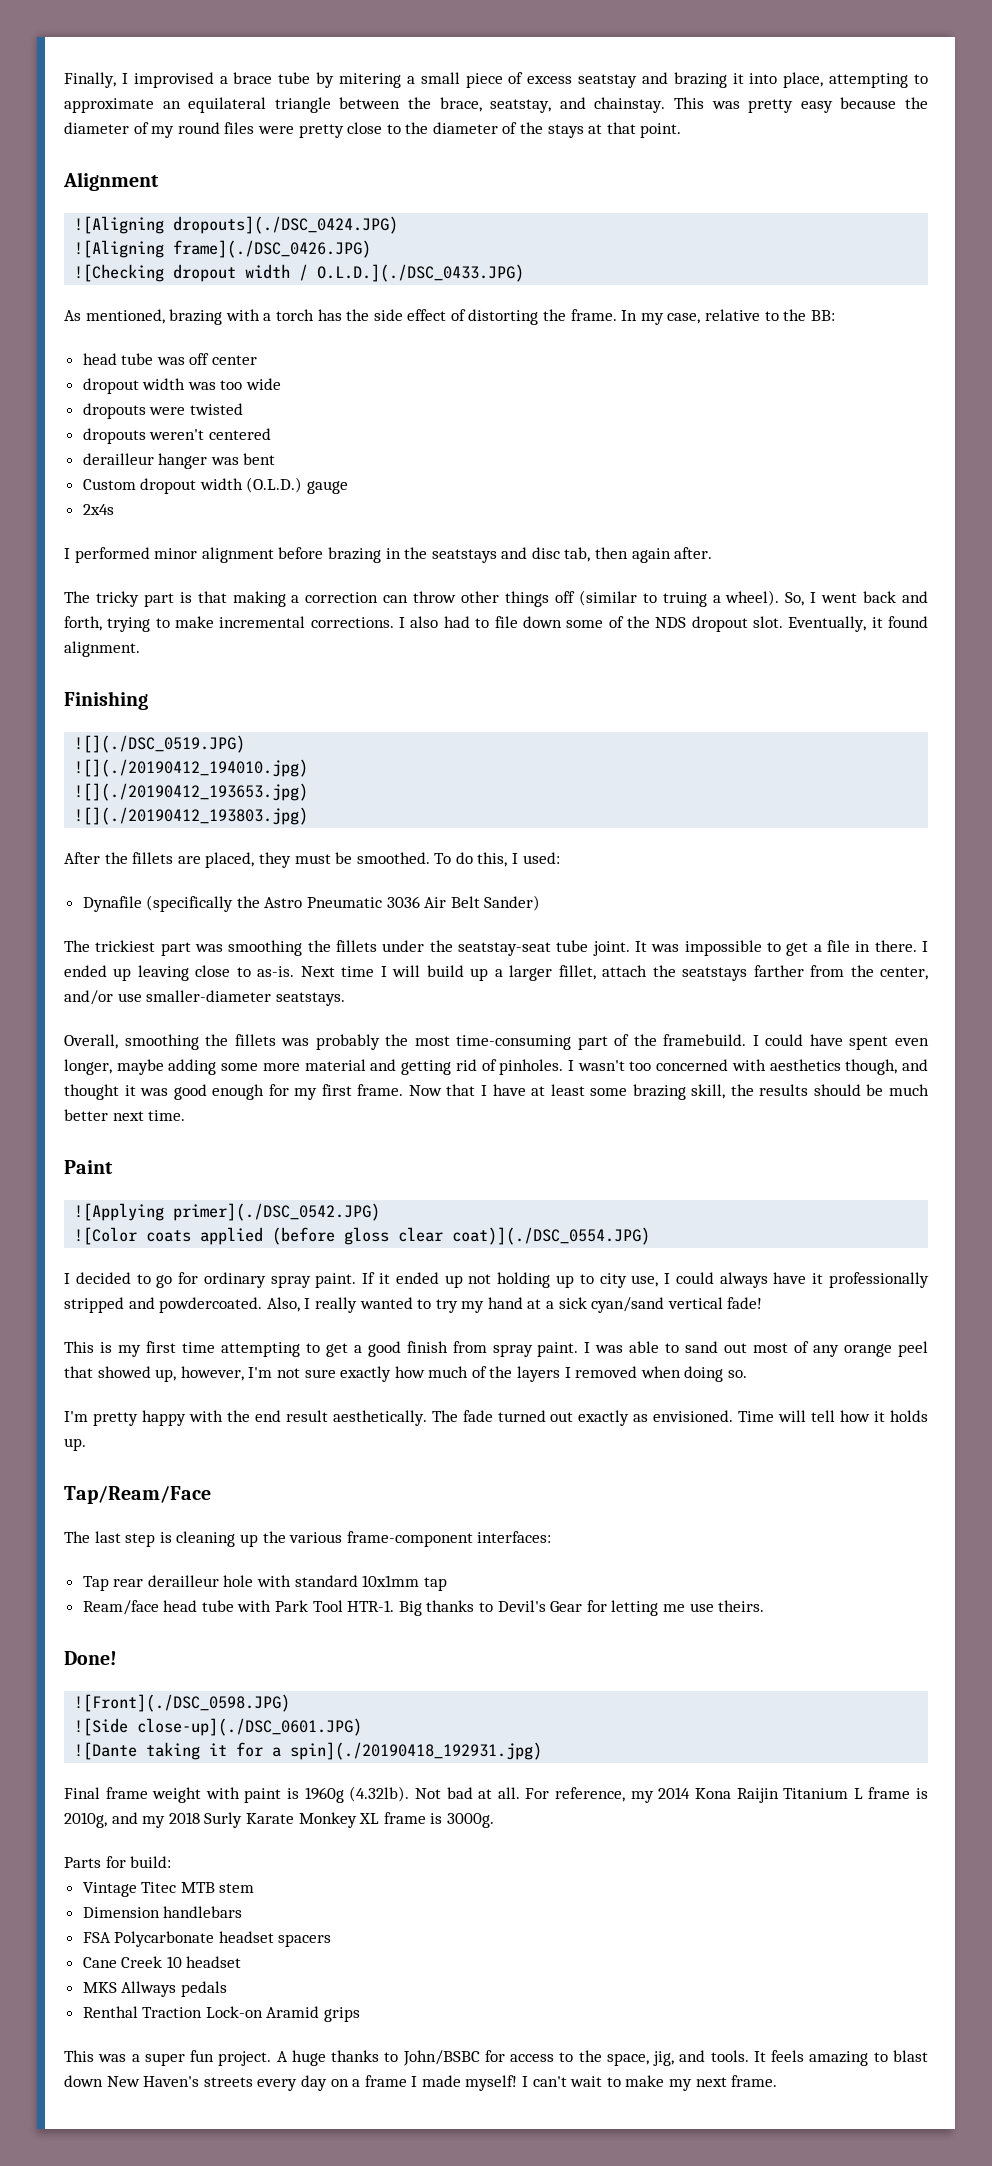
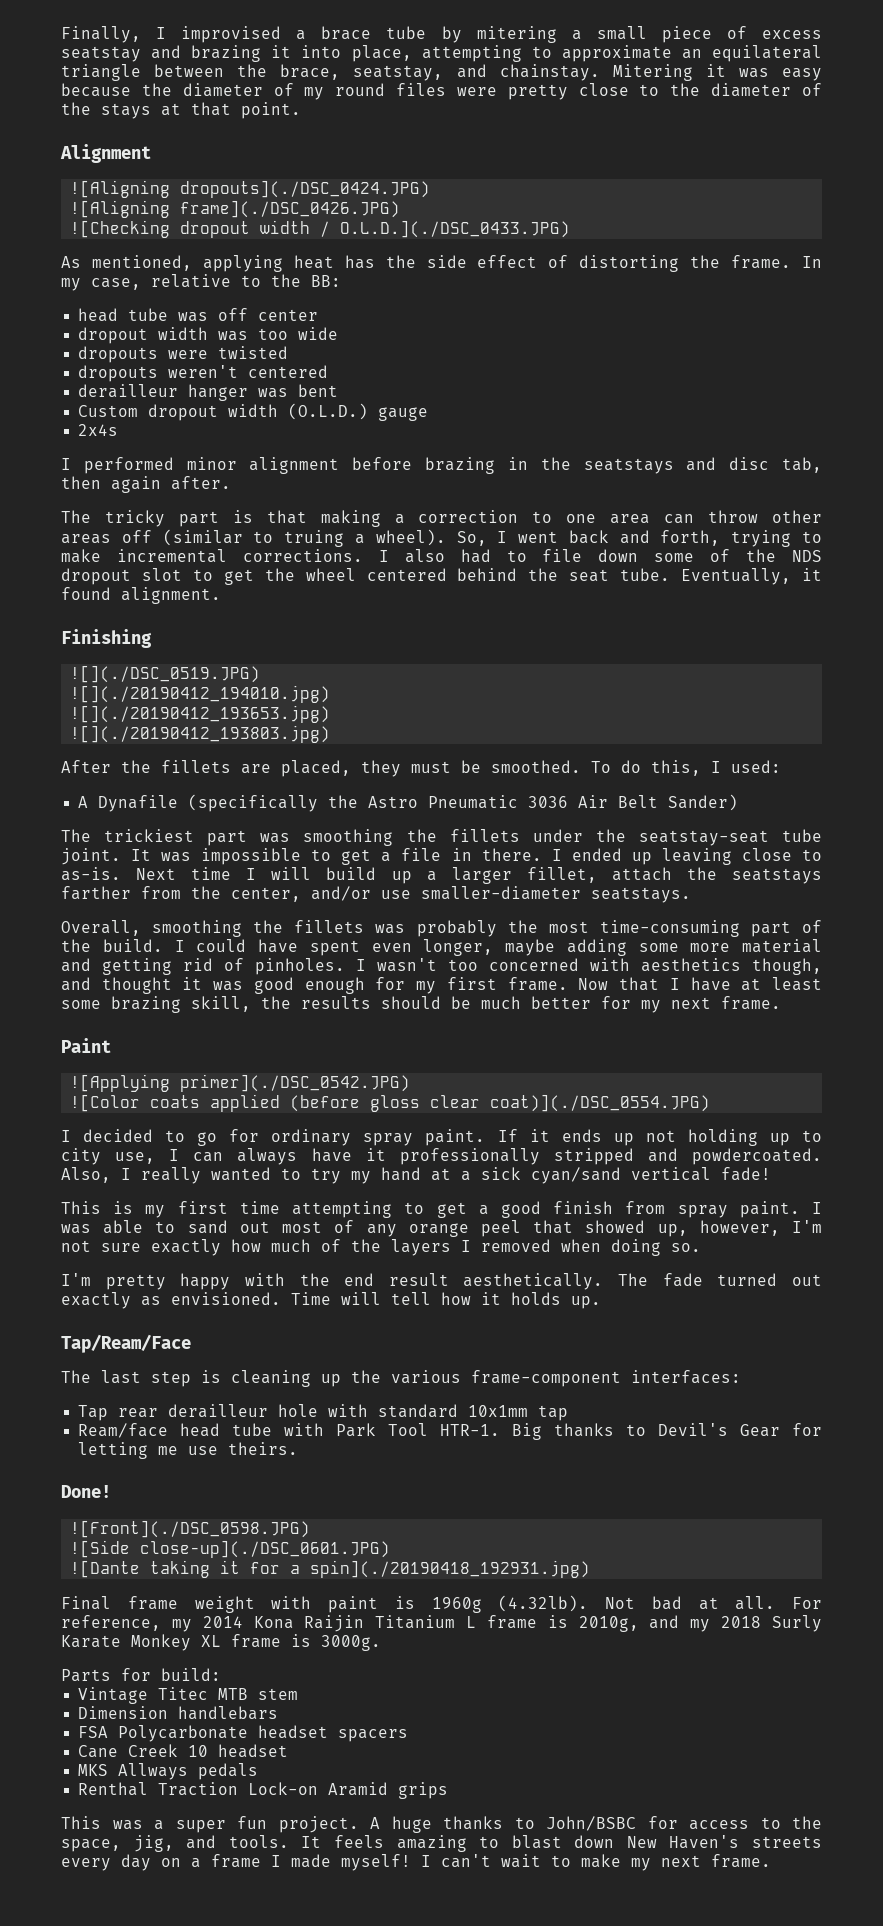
- This was pretty easy because the diameter of my round files were pretty close to the diameter of the stays at that point.
+ Mitering it was easy because the diameter of my round files were pretty close to the diameter of the stays at that point.
- As mentioned, brazing with a torch has the side effect of distorting the frame.
+ As mentioned, applying heat has the side effect of distorting the frame.
- The tricky part is that making a correction can throw other things off (similar to truing a wheel).
+ The tricky part is that making a correction to one area can throw other areas off (similar to truing a wheel).
- I also had to file down some of the NDS dropout slot.
+ I also had to file down some of the NDS dropout slot to get the wheel centered behind the seat tube.
- Dynafile (specifically the Astro Pneumatic 3036 Air Belt Sander)
+ A Dynafile (specifically the Astro Pneumatic 3036 Air Belt Sander)
- Overall, smoothing the fillets was probably the most time-consuming part of the framebuild.
+ Overall, smoothing the fillets was probably the most time-consuming part of the build.
- Now that I have at least some brazing skill, the results should be much better next time.
+ Now that I have at least some brazing skill, the results should be much better for my next frame.
- If it ended up not holding up to city use, I could always have it professionally stripped and powdercoated.
+ If it ends up not holding up to city use, I can always have it professionally stripped and powdercoated.

